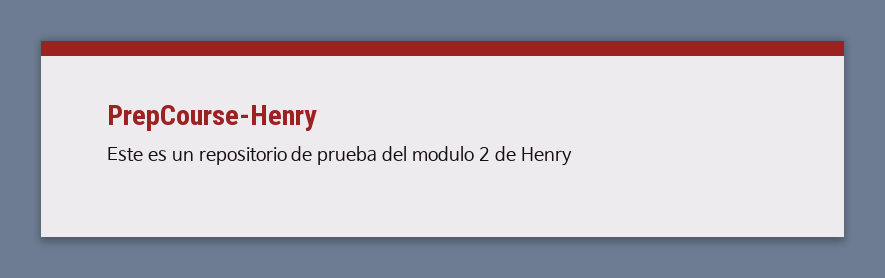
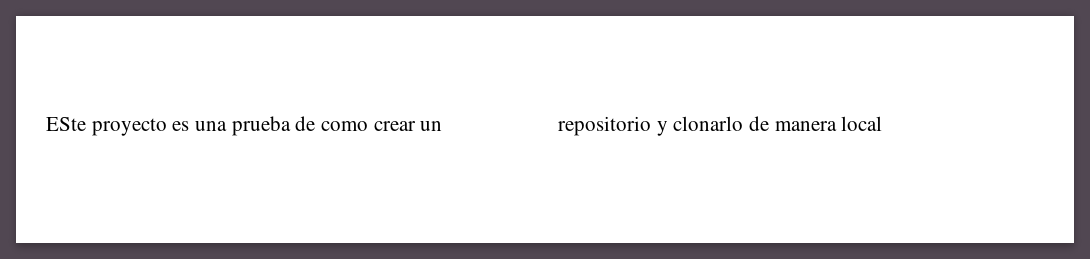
- PrepCourse-Henry
- Este es un repositorio de prueba del modulo 2 de Henry
+ ESte proyecto es una prueba de como crear un repositorio y clonarlo de manera local

